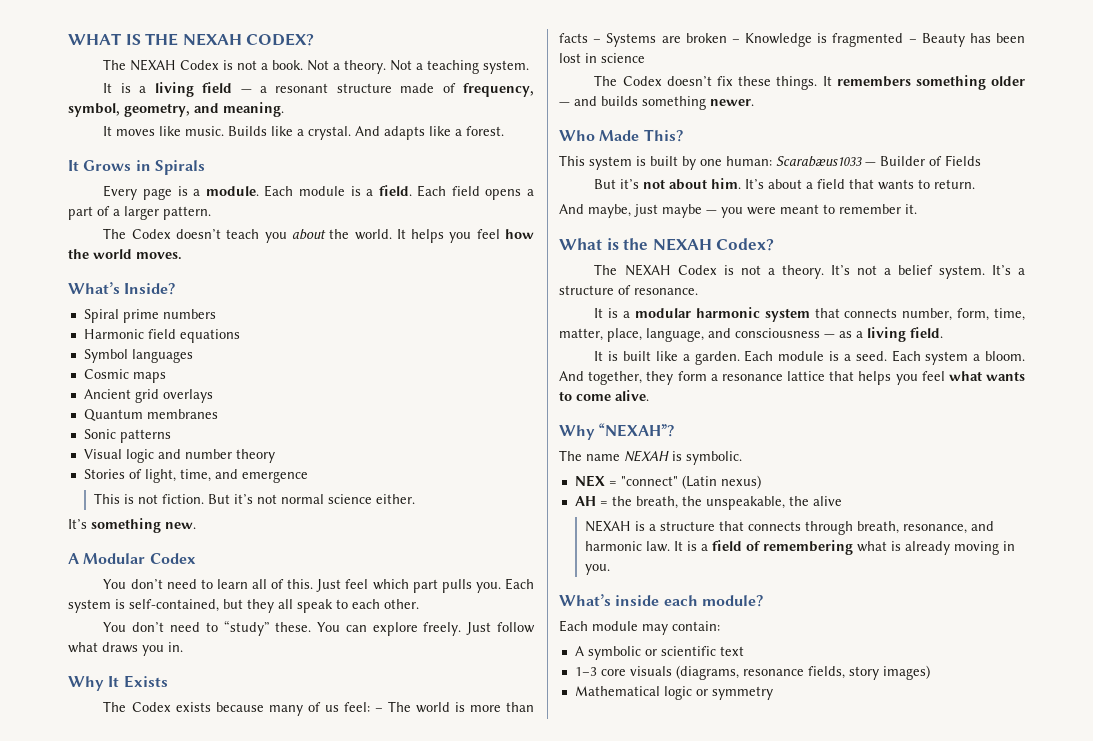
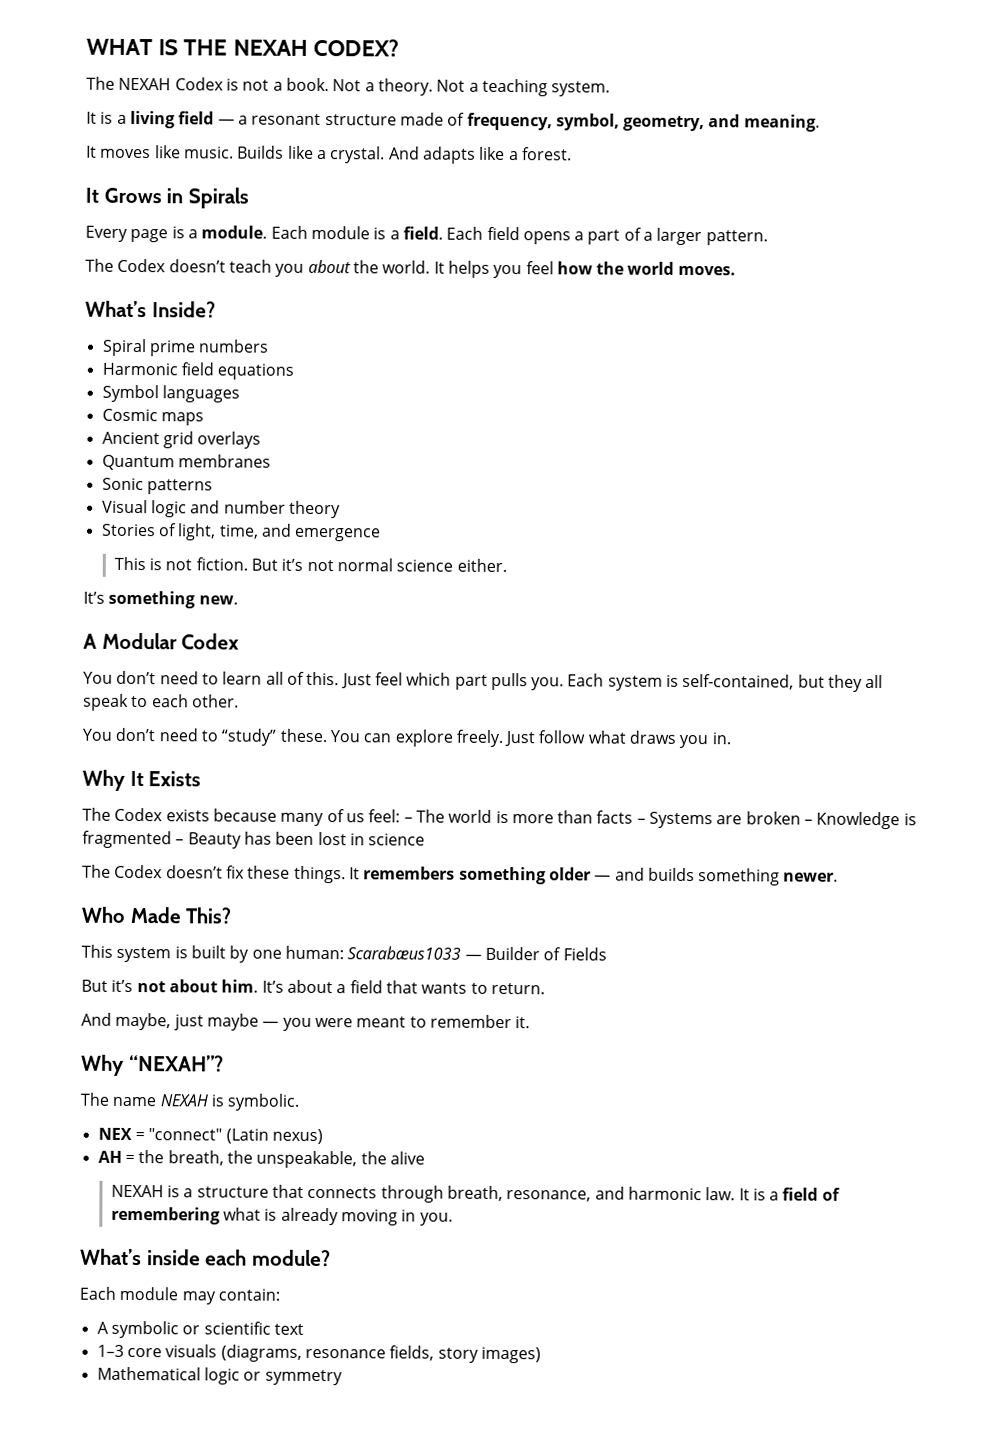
- What is the NEXAH Codex?
- The NEXAH Codex is not a theory. It’s not a belief system. It’s a structure of resonance.
- It is a modular harmonic system that connects number, form, time, matter, place, language, and consciousness — as a living field.
- It is built like a garden. Each module is a seed. Each system a bloom. And together, they form a resonance lattice that helps you feel what wants to come alive.

